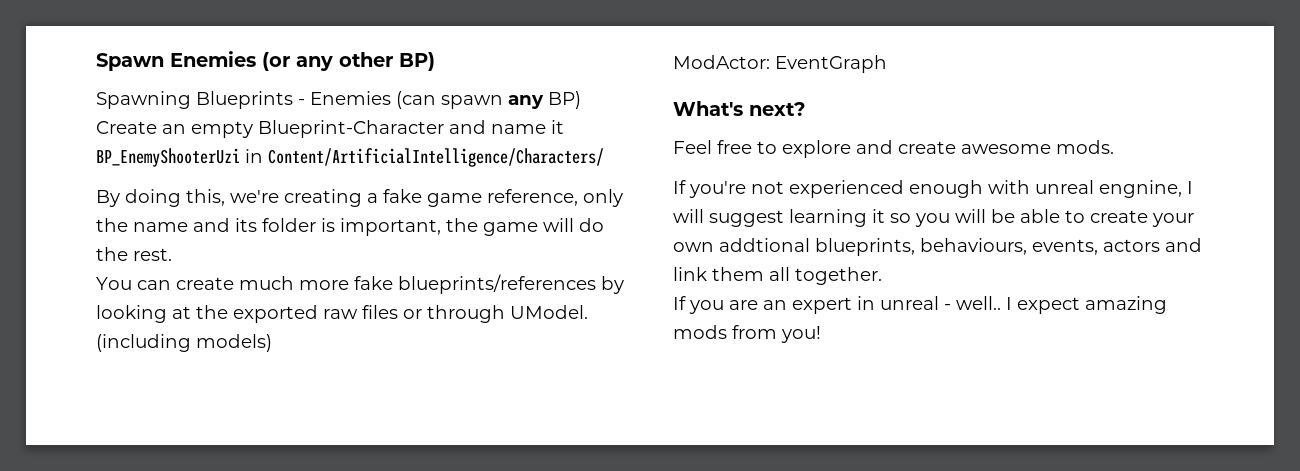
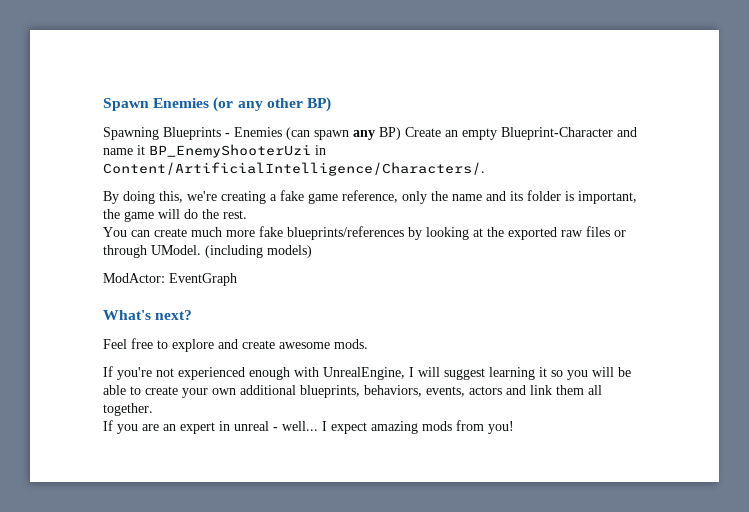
- Spawning Blueprints - Enemies (can spawn any BP) Create an empty Blueprint-Character and name it BP_EnemyShooterUzi in Content/ArtificialIntelligence/Characters/
+ Spawning Blueprints - Enemies (can spawn any BP) Create an empty Blueprint-Character and name it BP_EnemyShooterUzi in Content/ArtificialIntelligence/Characters/.
- If you're not experienced enough with unreal engnine, I will suggest learning it so you will be able to create your own addtional blueprints, behaviours, events, actors and link them all together.
+ If you're not experienced enough with UnrealEngine, I will suggest learning it so you will be able to create your own additional blueprints, behaviors, events, actors and link them all together.
- If you are an expert in unreal - well..
+ If you are an expert in unreal - well...

